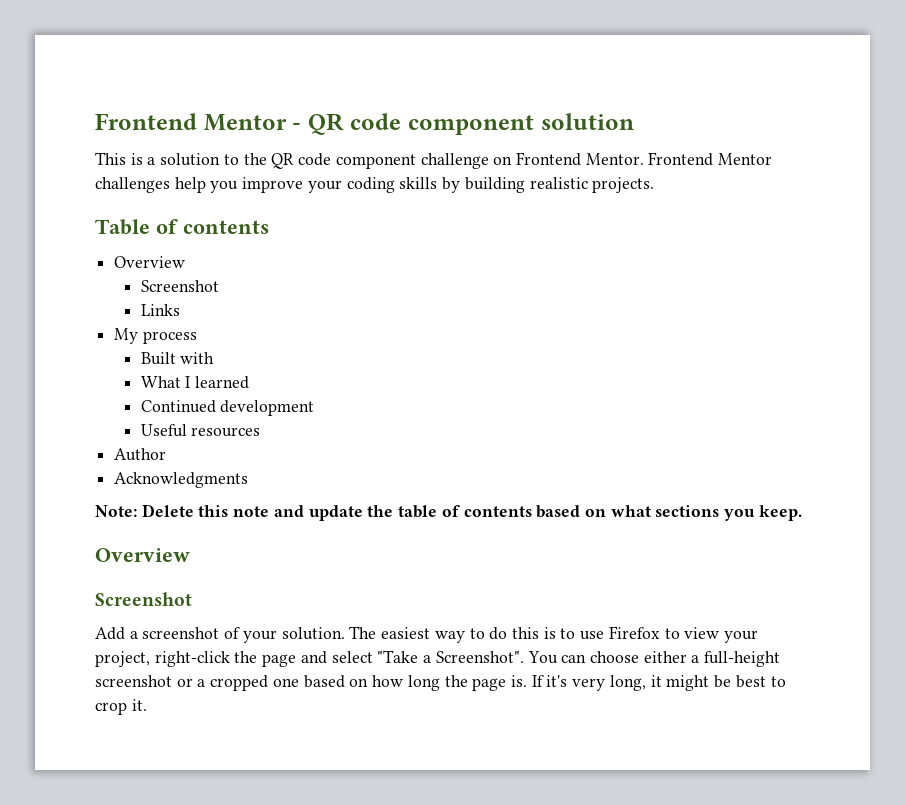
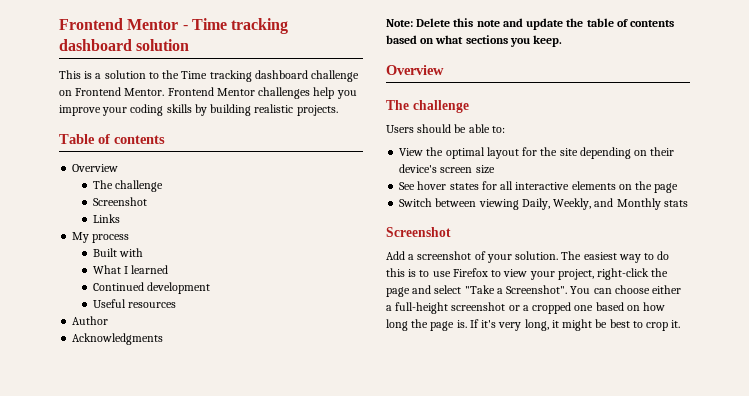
- Frontend Mentor - QR code component solution
+ Frontend Mentor - Time tracking dashboard solution
- This is a solution to the QR code component challenge on Frontend Mentor.
+ This is a solution to the Time tracking dashboard challenge on Frontend Mentor.
  Table of contents
  Overview
+ The challenge
  Note: Delete this note and update the table of contents based on what sections you keep.
  Overview
+ The challenge
+ Users should be able to:
+ View the optimal layout for the site depending on their device's screen size
+ See hover states for all interactive elements on the page
+ Switch between viewing Daily, Weekly, and Monthly stats

